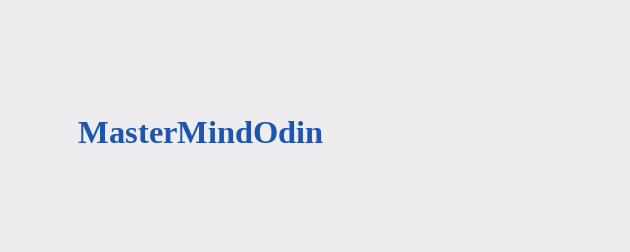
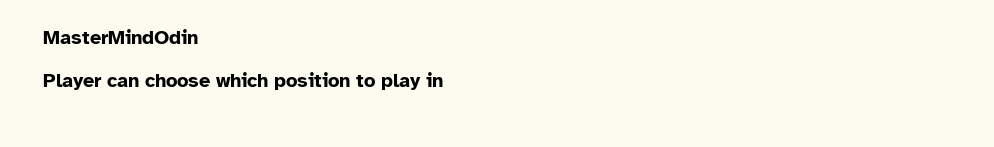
+ Player can choose which position to play in

